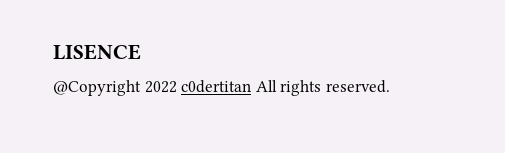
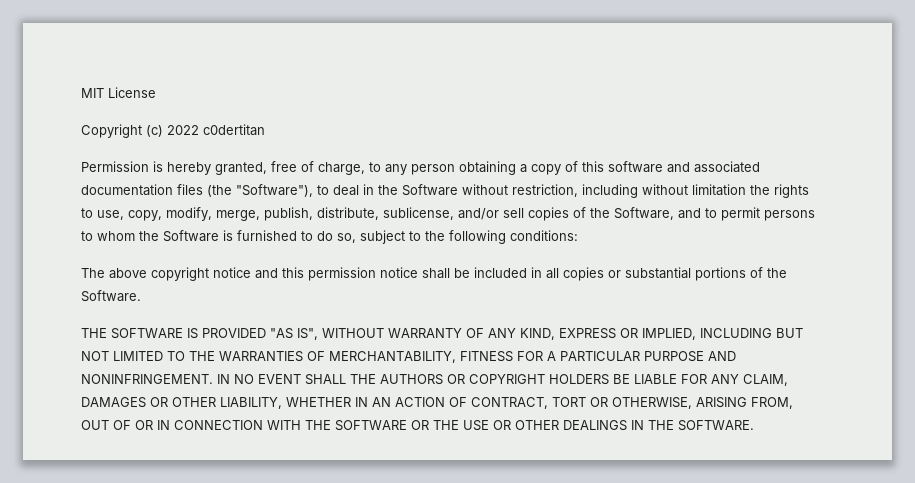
- LISENCE
- @Copyright 2022 c0dertitan All rights reserved.
+ MIT License
+ Copyright (c) 2022 c0dertitan
+ Permission is hereby granted, free of charge, to any person obtaining a copy of this software and associated documentation files (the "Software"), to deal in the Software without restriction, including without limitation the rights to use, copy, modify, merge, publish, distribute, sublicense, and/or sell copies of the Software, and to permit persons to whom the Software is furnished to do so, subject to the following conditions:
+ The above copyright notice and this permission notice shall be included in all copies or substantial portions of the Software.
+ THE SOFTWARE IS PROVIDED "AS IS", WITHOUT WARRANTY OF ANY KIND, EXPRESS OR IMPLIED, INCLUDING BUT NOT LIMITED TO THE WARRANTIES OF MERCHANTABILITY, FITNESS FOR A PARTICULAR PURPOSE AND NONINFRINGEMENT. IN NO EVENT SHALL THE AUTHORS OR COPYRIGHT HOLDERS BE LIABLE FOR ANY CLAIM, DAMAGES OR OTHER LIABILITY, WHETHER IN AN ACTION OF CONTRACT, TORT OR OTHERWISE, ARISING FROM, OUT OF OR IN CONNECTION WITH THE SOFTWARE OR THE USE OR OTHER DEALINGS IN THE SOFTWARE.

